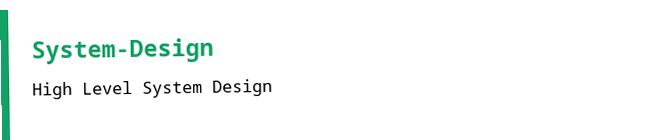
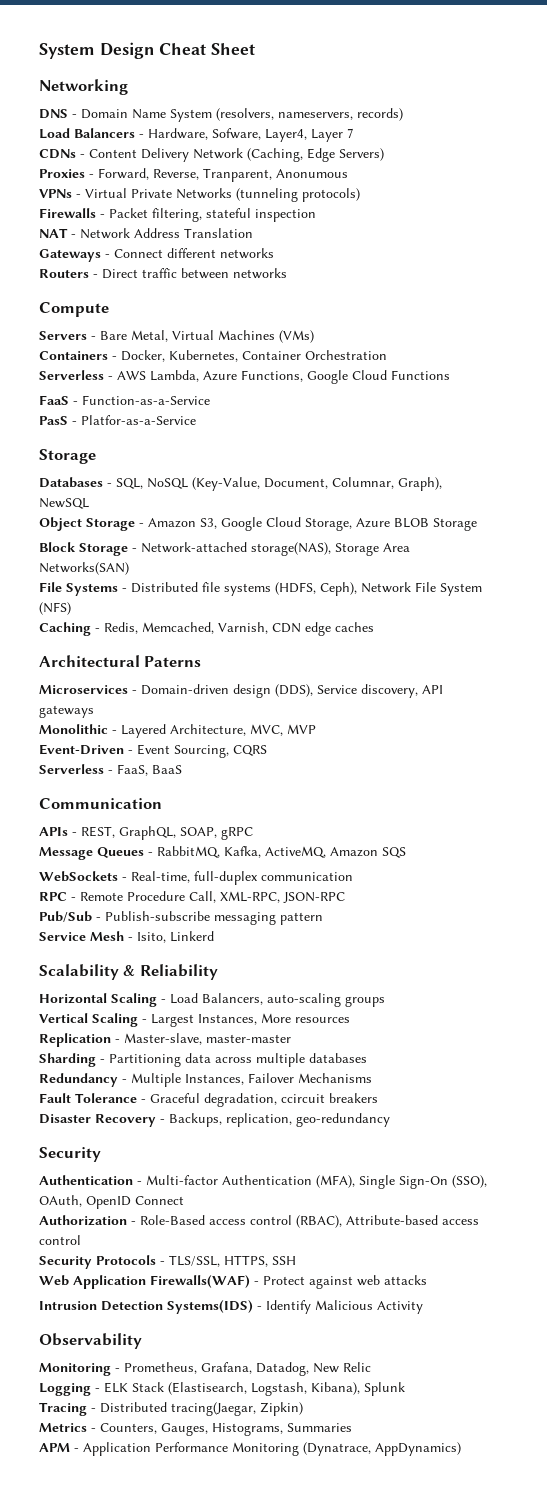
- System-Design
- High Level System Design
+ System Design Cheat Sheet
+ Networking
+ DNS - Domain Name System (resolvers, nameservers, records)
+ Load Balancers - Hardware, Sofware, Layer4, Layer 7
+ CDNs - Content Delivery Network (Caching, Edge Servers)
+ Proxies - Forward, Reverse, Tranparent, Anonumous
+ VPNs - Virtual Private Networks (tunneling protocols)
+ Firewalls - Packet filtering, stateful inspection
+ NAT - Network Address Translation
+ Gateways - Connect different networks
+ Routers - Direct traffic between networks
+ Compute
+ Servers - Bare Metal, Virtual Machines (VMs)
+ Containers - Docker, Kubernetes, Container Orchestration
+ Serverless - AWS Lambda, Azure Functions, Google Cloud Functions
+ FaaS - Function-as-a-Service
+ PasS - Platfor-as-a-Service
+ Storage
+ Databases - SQL, NoSQL (Key-Value, Document, Columnar, Graph), NewSQL
+ Object Storage - Amazon S3, Google Cloud Storage, Azure BLOB Storage
+ Block Storage - Network-attached storage(NAS), Storage Area Networks(SAN)
+ File Systems - Distributed file systems (HDFS, Ceph), Network File System (NFS)
+ Caching - Redis, Memcached, Varnish, CDN edge caches
+ Architectural Paterns
+ Microservices - Domain-driven design (DDS), Service discovery, API gateways
+ Monolithic - Layered Architecture, MVC, MVP
+ Event-Driven - Event Sourcing, CQRS
+ Serverless - FaaS, BaaS
+ Communication
+ APIs - REST, GraphQL, SOAP, gRPC
+ Message Queues - RabbitMQ, Kafka, ActiveMQ, Amazon SQS
+ WebSockets - Real-time, full-duplex communication
+ RPC - Remote Procedure Call, XML-RPC, JSON-RPC
+ Pub/Sub - Publish-subscribe messaging pattern
+ Service Mesh - Isito, Linkerd
+ Scalability & Reliability
+ Horizontal Scaling - Load Balancers, auto-scaling groups
+ Vertical Scaling - Largest Instances, More resources
+ Replication - Master-slave, master-master
+ Sharding - Partitioning data across multiple databases
+ Redundancy - Multiple Instances, Failover Mechanisms
+ Fault Tolerance - Graceful degradation, ccircuit breakers
+ Disaster Recovery - Backups, replication, geo-redundancy
+ Security
+ Authentication - Multi-factor Authentication (MFA), Single Sign-On (SSO), OAuth, OpenID Connect
+ Authorization - Role-Based access control (RBAC), Attribute-based access control
+ Security Protocols - TLS/SSL, HTTPS, SSH
+ Web Application Firewalls(WAF) - Protect against web attacks
+ Intrusion Detection Systems(IDS) - Identify Malicious Activity
+ Observability
+ Monitoring - Prometheus, Grafana, Datadog, New Relic
+ Logging - ELK Stack (Elastisearch, Logstash, Kibana), Splunk
+ Tracing - Distributed tracing(Jaegar, Zipkin)
+ Metrics - Counters, Gauges, Histograms, Summaries
+ APM - Application Performance Monitoring (Dynatrace, AppDynamics)

